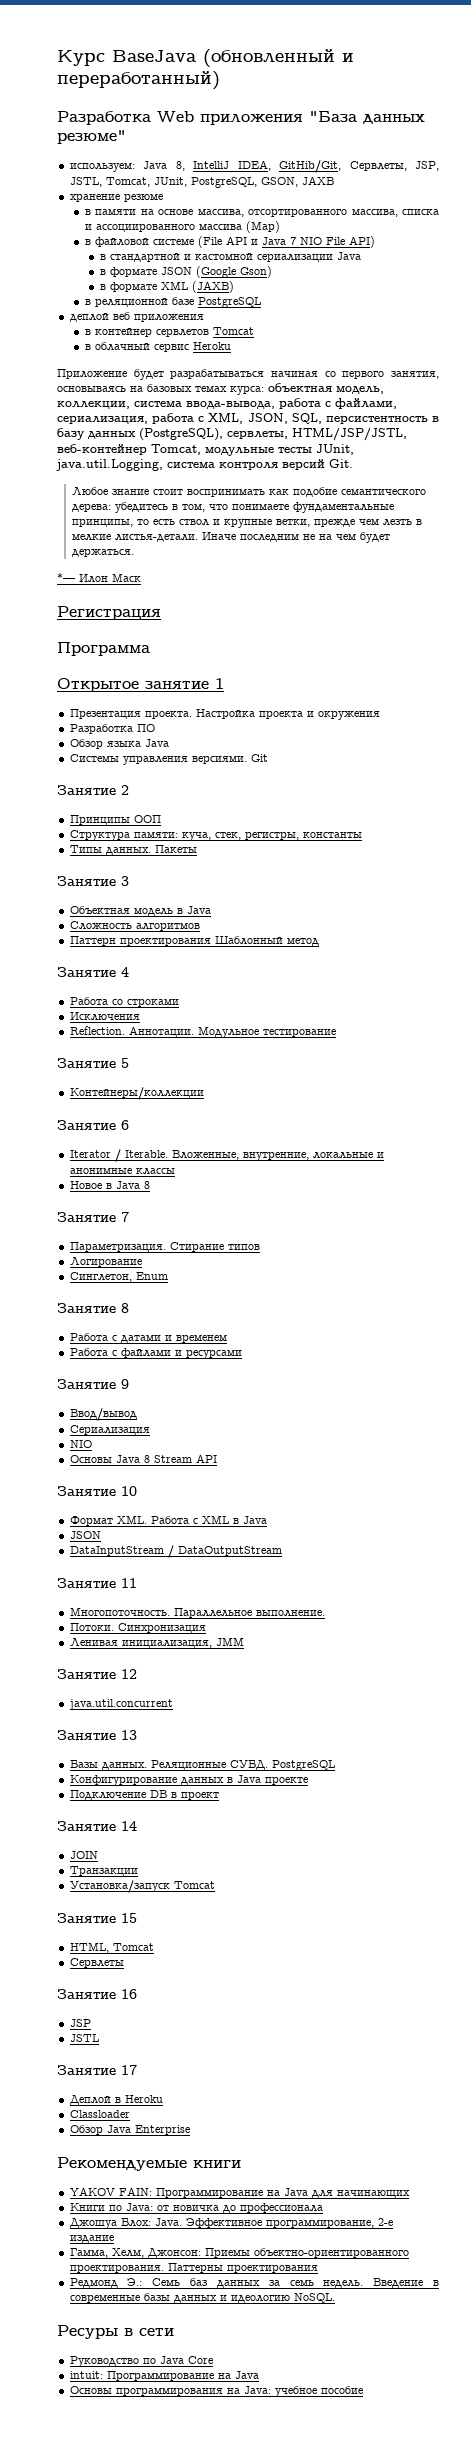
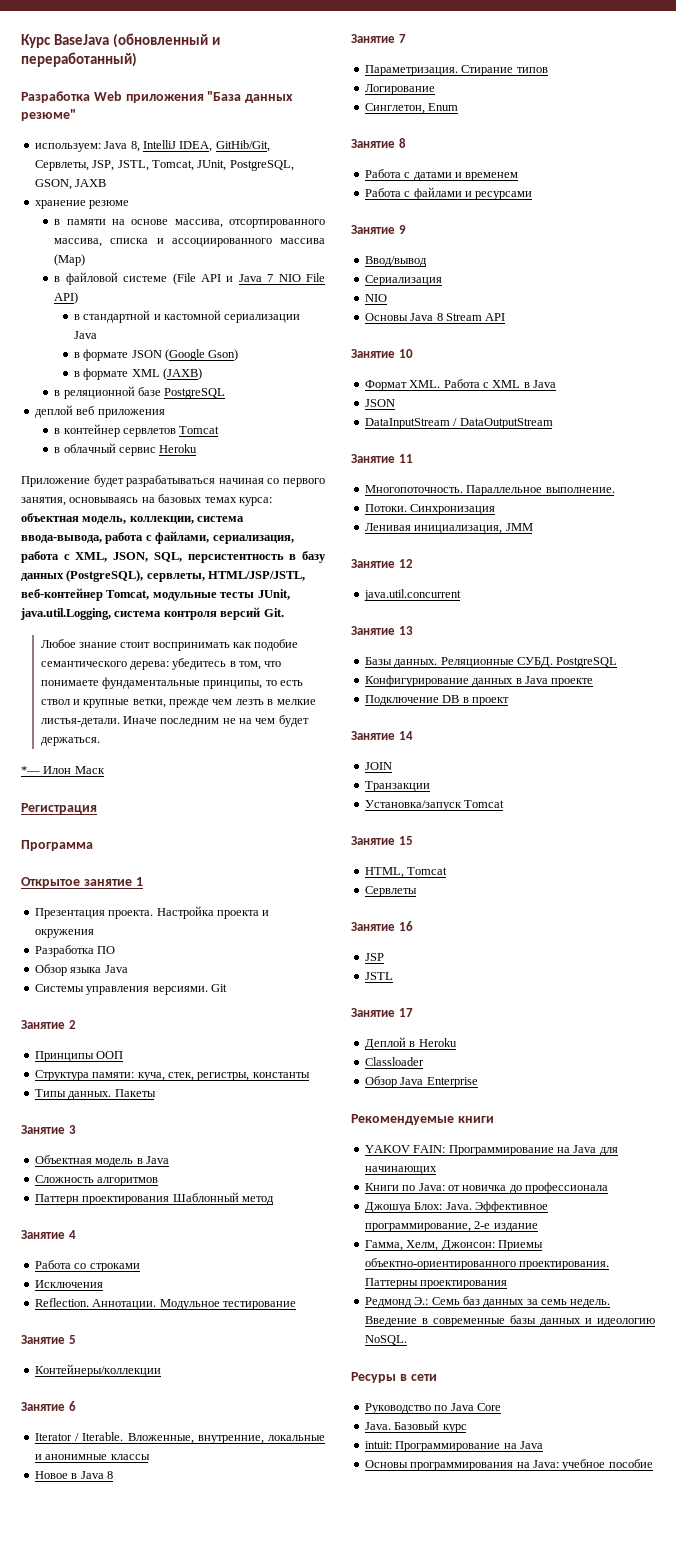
+ Java. Базовый курс

